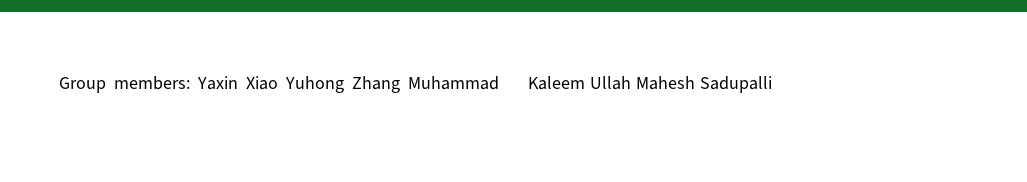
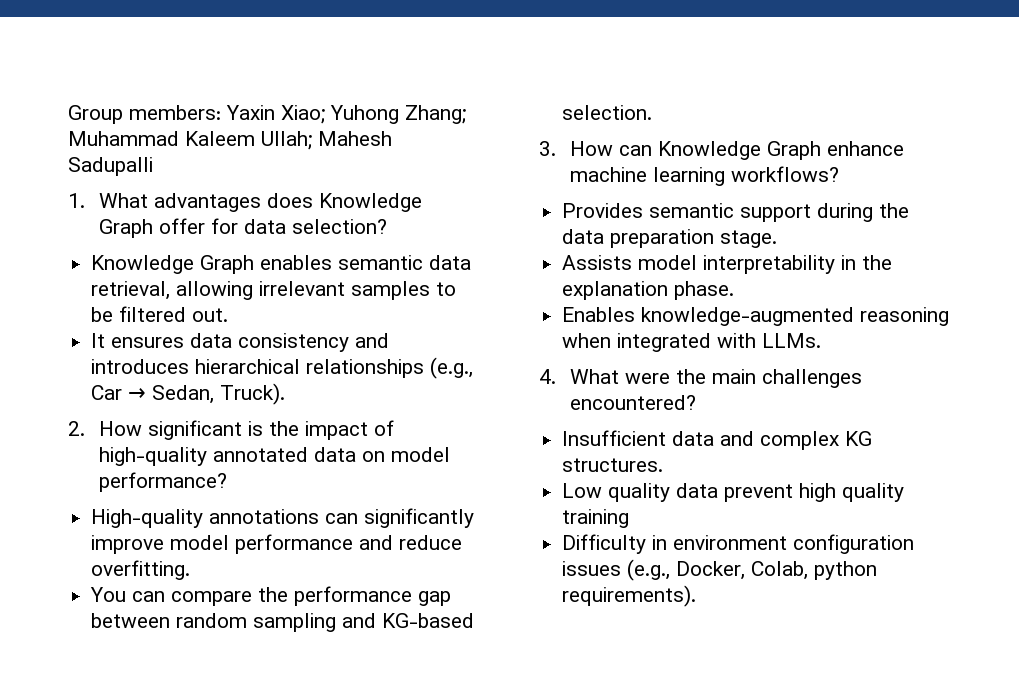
- Group members: Yaxin Xiao Yuhong Zhang Muhammad Kaleem Ullah Mahesh Sadupalli
+ Group members: Yaxin Xiao; Yuhong Zhang; Muhammad Kaleem Ullah; Mahesh Sadupalli
+ 1. What advantages does Knowledge Graph offer for data selection?
+ Knowledge Graph enables semantic data retrieval, allowing irrelevant samples to be filtered out.
+ It ensures data consistency and introduces hierarchical relationships (e.g., Car → Sedan, Truck).
+ 2. How significant is the impact of high-quality annotated data on model performance?
+ High-quality annotations can significantly improve model performance and reduce overfitting.
+ You can compare the performance gap between random sampling and KG-based selection.
+ 3. How can Knowledge Graph enhance machine learning workflows?
+ Provides semantic support during the data preparation stage.
+ Assists model interpretability in the explanation phase.
+ Enables knowledge-augmented reasoning when integrated with LLMs.
+ 4. What were the main challenges encountered?
+ Insufficient data and complex KG structures.
+ Low quality data prevent high quality training
+ Difficulty in environment configuration issues (e.g., Docker, Colab, python requirements).

